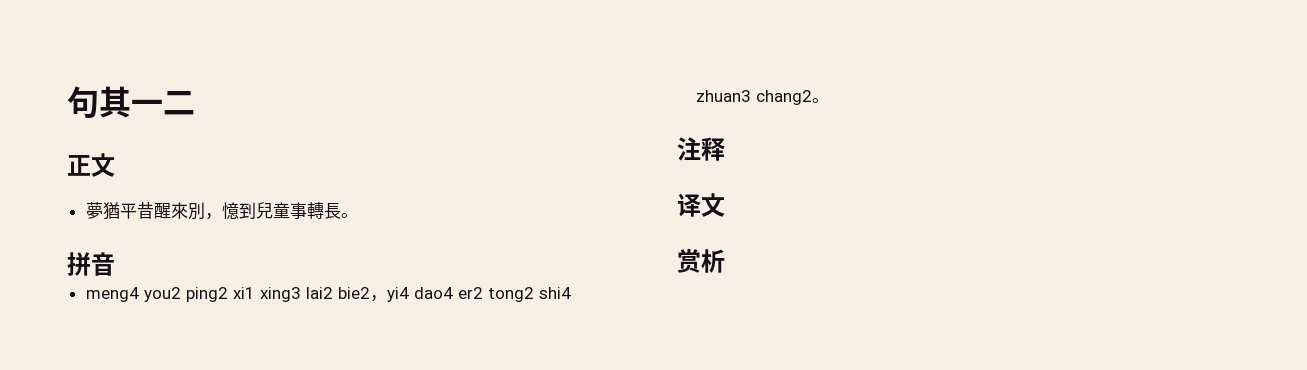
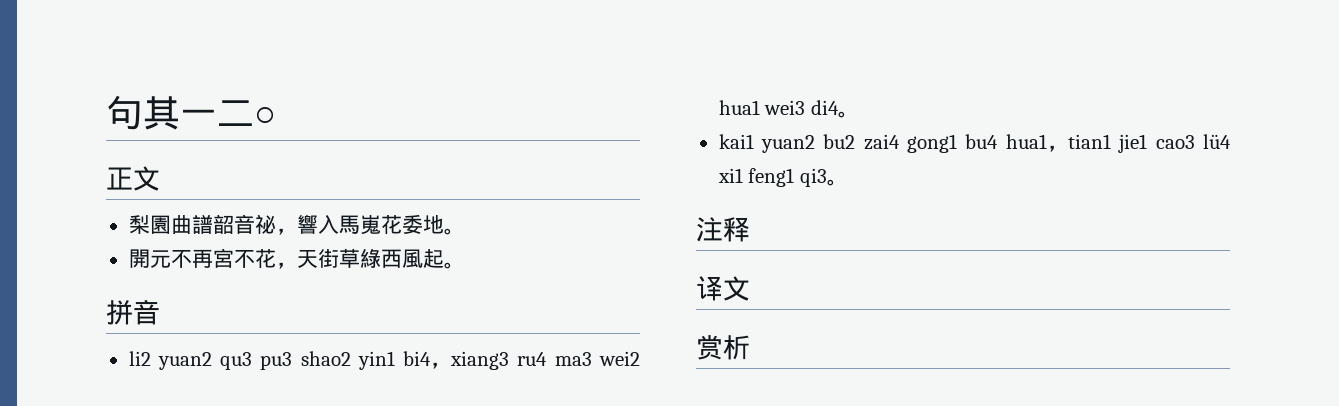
- 句其一二
+ 句其一二○
- 夢猶平昔醒來別，憶到兒童事轉長。
+ 梨園曲譜韶音祕，響入馬嵬花委地。
+ 開元不再宮不花，天街草綠西風起。
  拼音
- meng4 you2 ping2 xi1 xing3 lai2 bie2，yi4 dao4 er2 tong2 shi4 zhuan3 chang2。
+ li2 yuan2 qu3 pu3 shao2 yin1 bi4，xiang3 ru4 ma3 wei2 hua1 wei3 di4。
+ kai1 yuan2 bu2 zai4 gong1 bu4 hua1，tian1 jie1 cao3 lü4 xi1 feng1 qi3。

